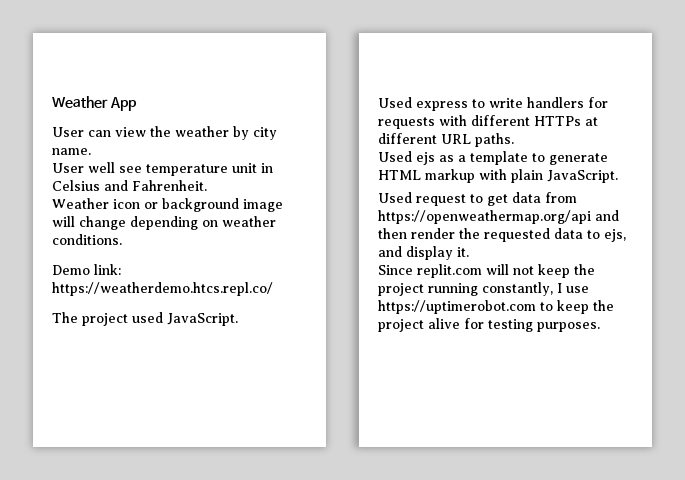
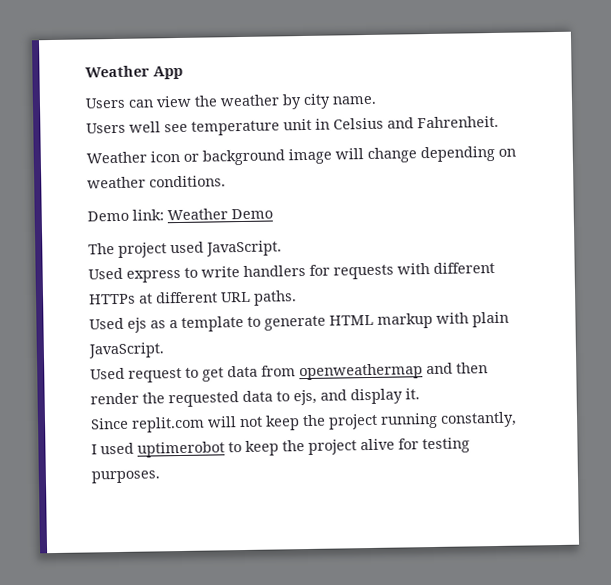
- User can view the weather by city name.
+ Users can view the weather by city name.
- User well see temperature unit in Celsius and Fahrenheit.
+ Users well see temperature unit in Celsius and Fahrenheit.
- Demo link: https://weatherdemo.htcs.repl.co/
+ Demo link: Weather Demo
- Used request to get data from https://openweathermap.org/api and then render the requested data to ejs, and display it.
+ Used request to get data from openweathermap and then render the requested data to ejs, and display it.
- Since replit.com will not keep the project running constantly, I use https://uptimerobot.com to keep the project alive for testing purposes.
+ Since replit.com will not keep the project running constantly, I used uptimerobot to keep the project alive for testing purposes.

